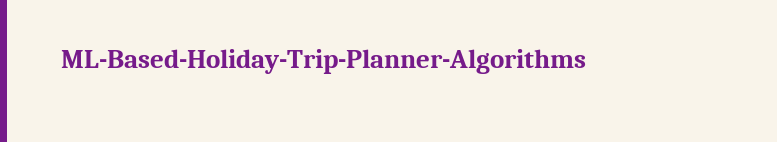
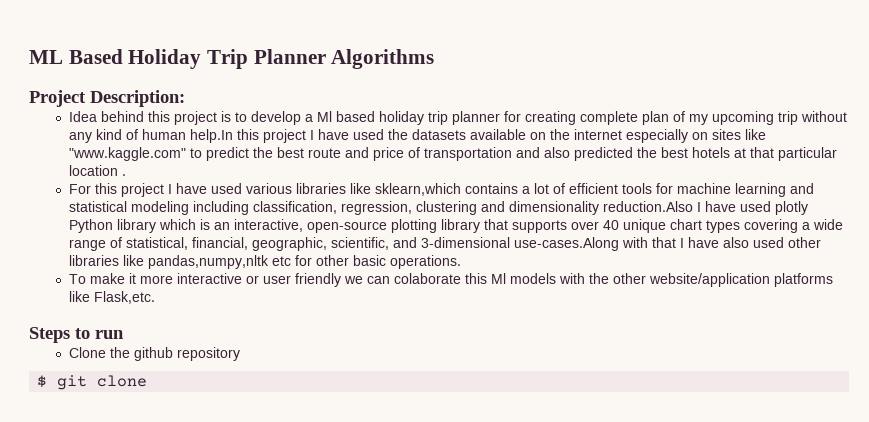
- ML-Based-Holiday-Trip-Planner-Algorithms
+ ML Based Holiday Trip Planner Algorithms
+ Project Description:
+ Idea behind this project is to develop a Ml based holiday trip planner for creating complete plan of my upcoming trip without any kind of human help.In this project I have used the datasets available on the internet especially on sites like "www.kaggle.com" to predict the best route and price of transportation and also predicted the best hotels at that particular location .
+ For this project I have used various libraries like sklearn,which contains a lot of efficient tools for machine learning and statistical modeling including classification, regression, clustering and dimensionality reduction.Also I have used plotly Python library which is an interactive, open-source plotting library that supports over 40 unique chart types covering a wide range of statistical, financial, geographic, scientific, and 3-dimensional use-cases.Along with that I have also used other libraries like pandas,numpy,nltk etc for other basic operations.
+ To make it more interactive or user friendly we can colaborate this Ml models with the other website/application platforms like Flask,etc.
+ Steps to run
+ Clone the github repository
+ $ git clone

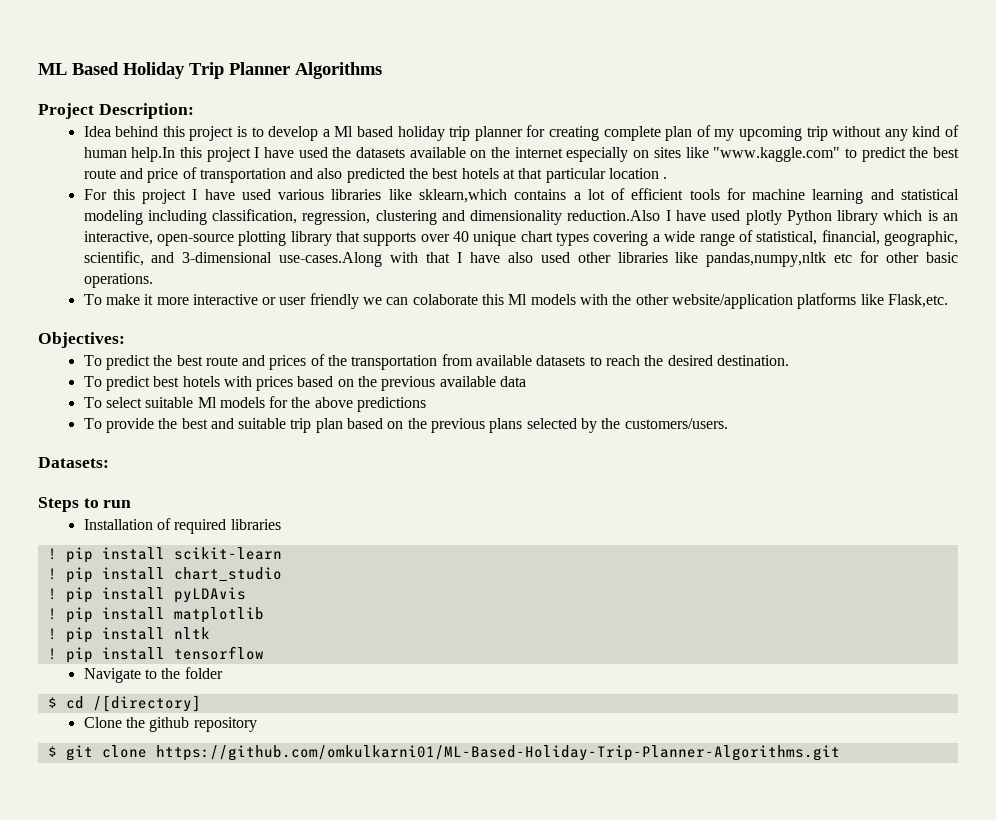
+ Objectives:
+ To predict the best route and prices of the transportation from available datasets to reach the desired destination.
+ To predict best hotels with prices based on the previous available data
+ To select suitable Ml models for the above predictions
+ To provide the best and suitable trip plan based on the previous plans selected by the customers/users.
+ Datasets:
  Steps to run
+ Installation of required libraries
+ ! pip install scikit-learn
+ ! pip install chart_studio
+ ! pip install pyLDAvis
+ ! pip install matplotlib
+ ! pip install nltk
+ ! pip install tensorflow
+ Navigate to the folder
+ $ cd /[directory]
- $ git clone
+ $ git clone https://github.com/omkulkarni01/ML-Based-Holiday-Trip-Planner-Algorithms.git

